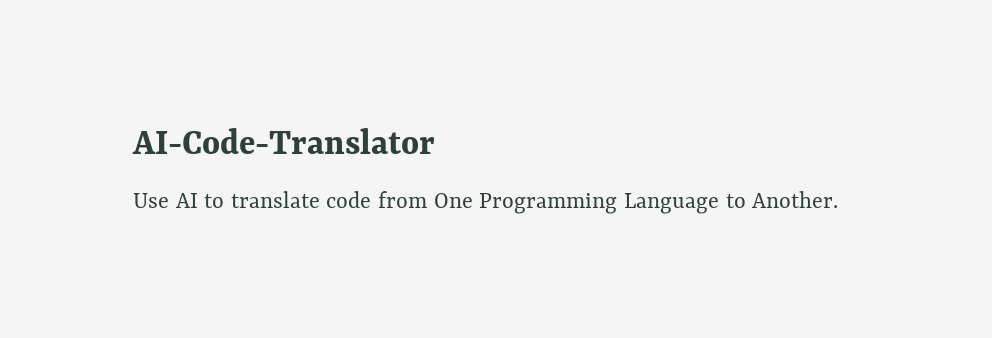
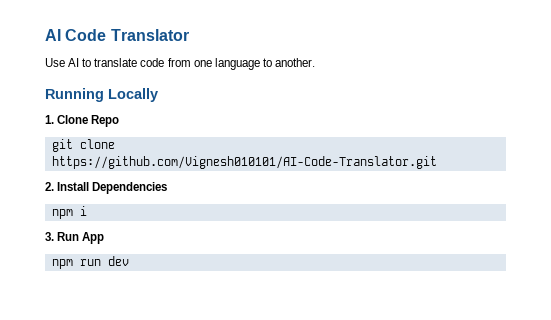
- AI-Code-Translator
+ AI Code Translator
- Use AI to translate code from One Programming Language to Another.
+ Use AI to translate code from one language to another.
+ Running Locally
+ 1. Clone Repo
+ git clone https://github.com/Vignesh010101/AI-Code-Translator.git
+ 2. Install Dependencies
+ npm i
+ 3. Run App
+ npm run dev

